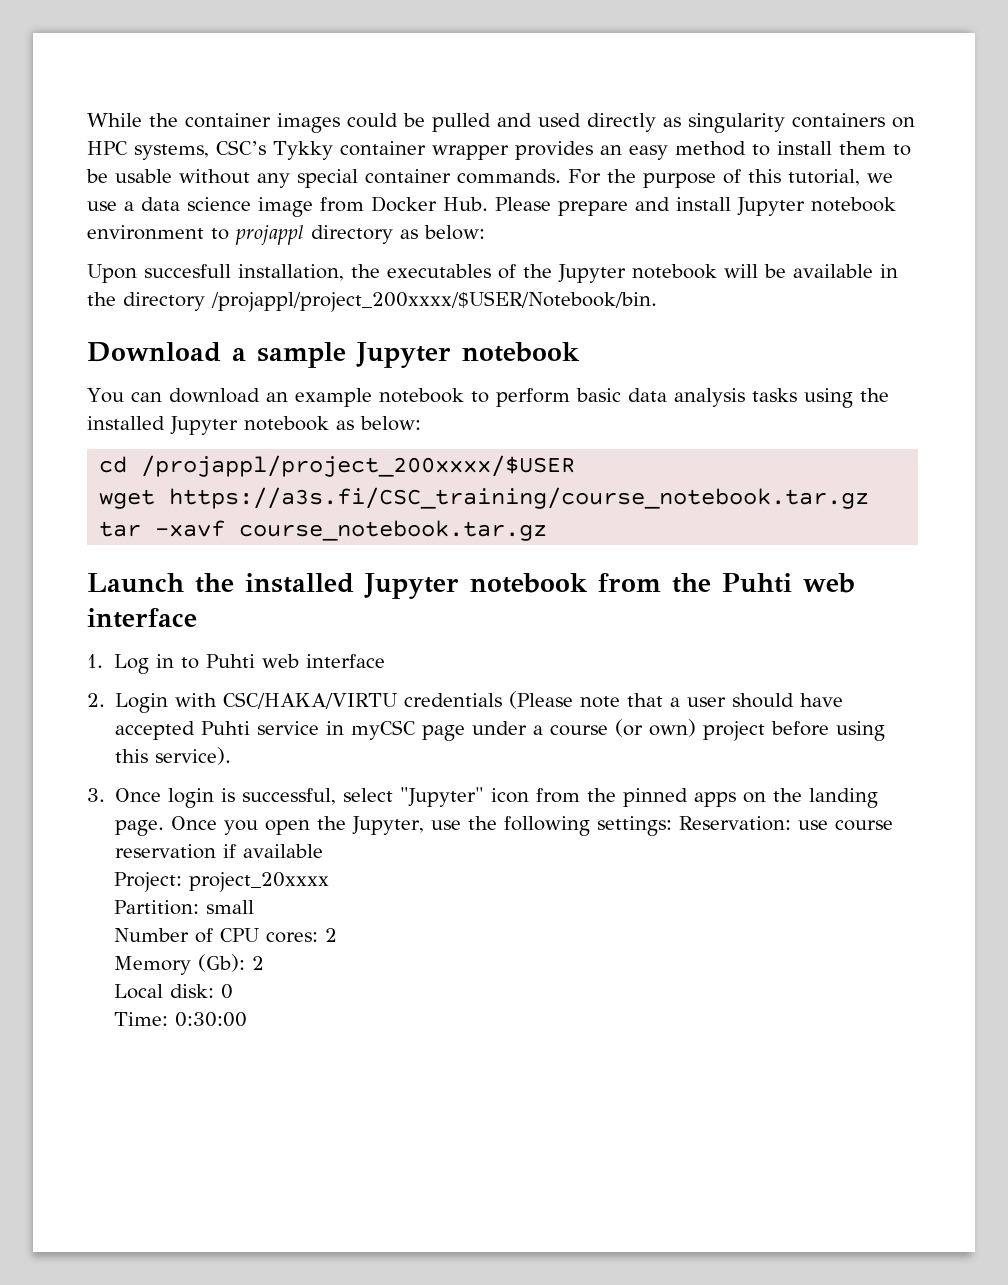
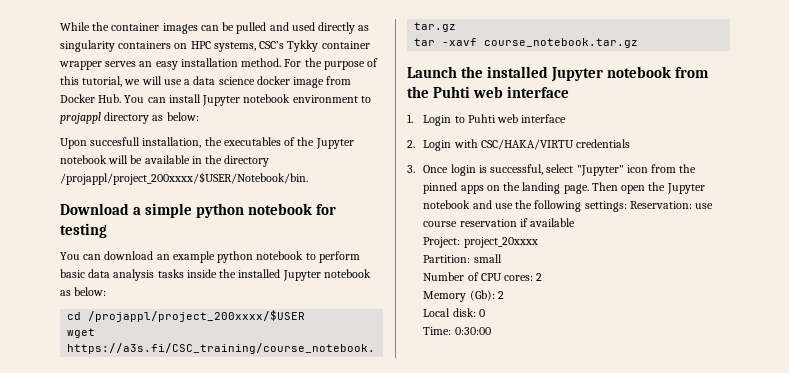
- While the container images could be pulled and used directly as singularity containers on HPC systems, CSC’s Tykky container wrapper provides an easy method to install them to be usable without any special container commands.
+ While the container images can be pulled and used directly as singularity containers on HPC systems, CSC’s Tykky container wrapper serves an easy installation method.
- For the purpose of this tutorial, we use a data science image from Docker Hub. Please prepare and install Jupyter notebook environment to projappl directory as below:
+ For the purpose of this tutorial, we will use a data science docker image from Docker Hub. You can install Jupyter notebook environment to projappl directory as below:
- Download a sample Jupyter notebook
+ Download a simple python notebook for testing
- You can download an example notebook to perform basic data analysis tasks using the installed Jupyter notebook as below:
+ You can download an example python notebook to perform basic data analysis tasks inside the installed Jupyter notebook as below:
- 1. Log in to Puhti web interface
+ 1. Login to Puhti web interface
- 2. Login with CSC/HAKA/VIRTU credentials (Please note that a user should have accepted Puhti service in myCSC page under a course (or own) project before using this service).
+ 2. Login with CSC/HAKA/VIRTU credentials
- Once you open the Jupyter, use the following settings: Reservation: use course reservation if available
+ Then open the Jupyter notebook and use the following settings: Reservation: use course reservation if available

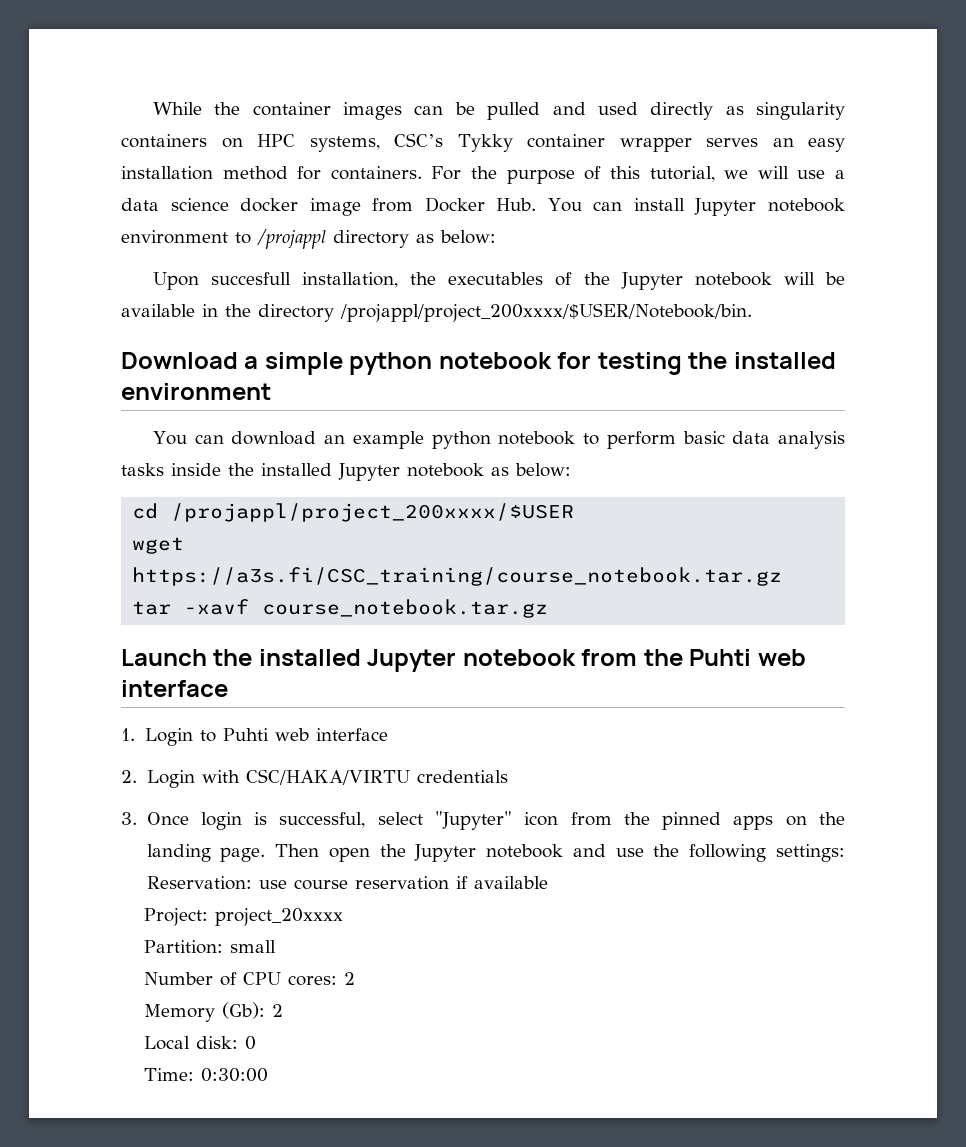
- While the container images can be pulled and used directly as singularity containers on HPC systems, CSC’s Tykky container wrapper serves an easy installation method.
+ While the container images can be pulled and used directly as singularity containers on HPC systems, CSC’s Tykky container wrapper serves an easy installation method for containers.
- For the purpose of this tutorial, we will use a data science docker image from Docker Hub. You can install Jupyter notebook environment to projappl directory as below:
+ For the purpose of this tutorial, we will use a data science docker image from Docker Hub. You can install Jupyter notebook environment to /projappl directory as below:
- Download a simple python notebook for testing
+ Download a simple python notebook for testing the installed environment

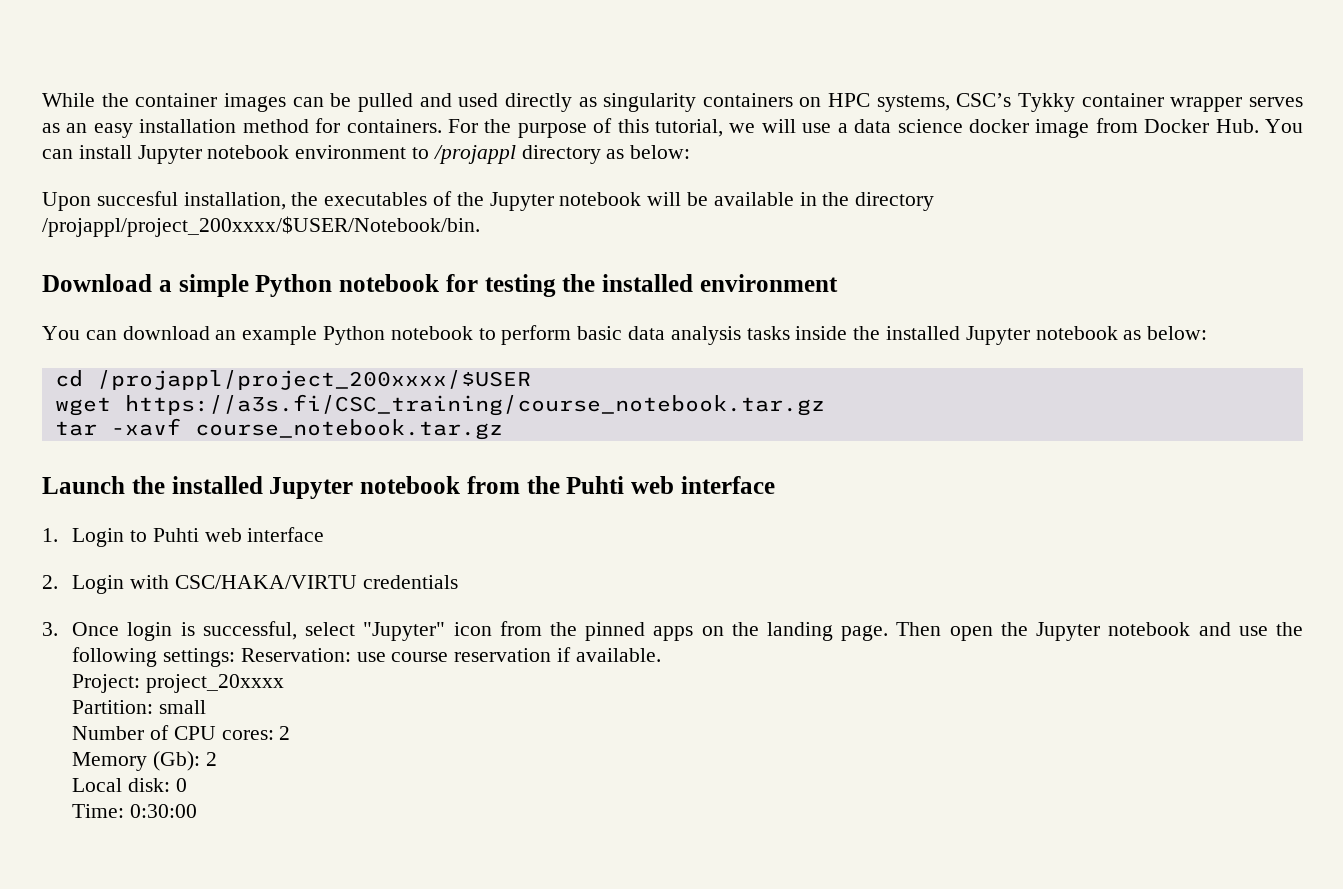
- While the container images can be pulled and used directly as singularity containers on HPC systems, CSC’s Tykky container wrapper serves an easy installation method for containers.
+ While the container images can be pulled and used directly as singularity containers on HPC systems, CSC’s Tykky container wrapper serves as an easy installation method for containers.
- Upon succesfull installation, the executables of the Jupyter notebook will be available in the directory /projappl/project_200xxxx/$USER/Notebook/bin.
+ Upon succesful installation, the executables of the Jupyter notebook will be available in the directory /projappl/project_200xxxx/$USER/Notebook/bin.
- Download a simple python notebook for testing the installed environment
+ Download a simple Python notebook for testing the installed environment
- You can download an example python notebook to perform basic data analysis tasks inside the installed Jupyter notebook as below:
+ You can download an example Python notebook to perform basic data analysis tasks inside the installed Jupyter notebook as below:
- Then open the Jupyter notebook and use the following settings: Reservation: use course reservation if available
+ Then open the Jupyter notebook and use the following settings: Reservation: use course reservation if available.

